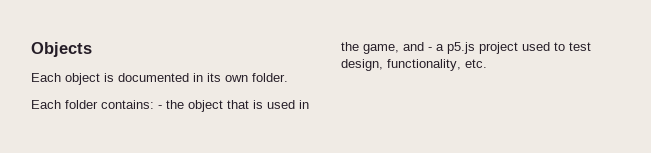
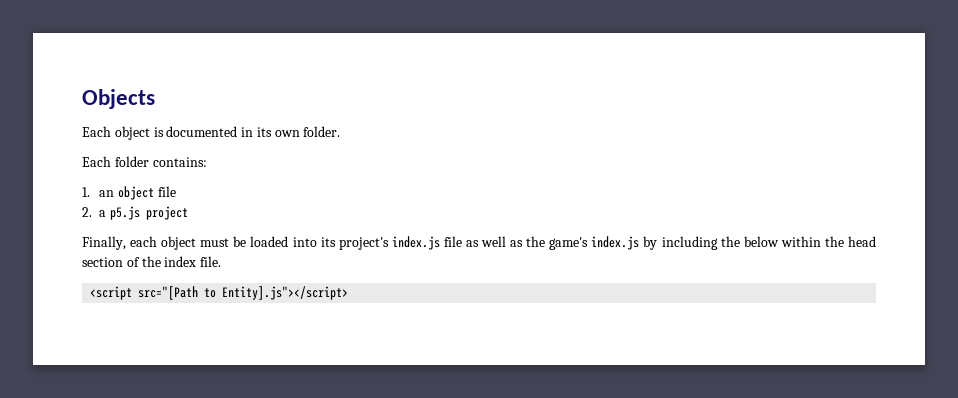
- Each folder contains: - the object that is used in the game, and - a p5.js project used to test design, functionality, etc.
+ Each folder contains:
+ 1. an object file
+ 2. a p5.js project
+ Finally, each object must be loaded into its project's index.js file as well as the game's index.js by including the below within the head section of the index file.
+ <script src="[Path to Entity].js"></script>

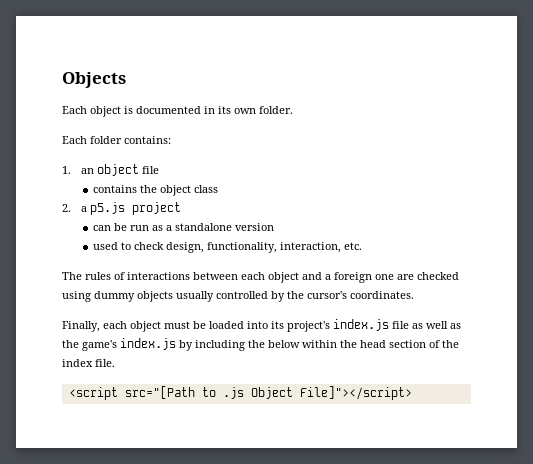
+ contains the object class
+ can be run as a standalone version
+ used to check design, functionality, interaction, etc.
+ The rules of interactions between each object and a foreign one are checked using dummy objects usually controlled by the cursor's coordinates.
- <script src="[Path to Entity].js"></script>
+ <script src="[Path to .js Object File]"></script>

